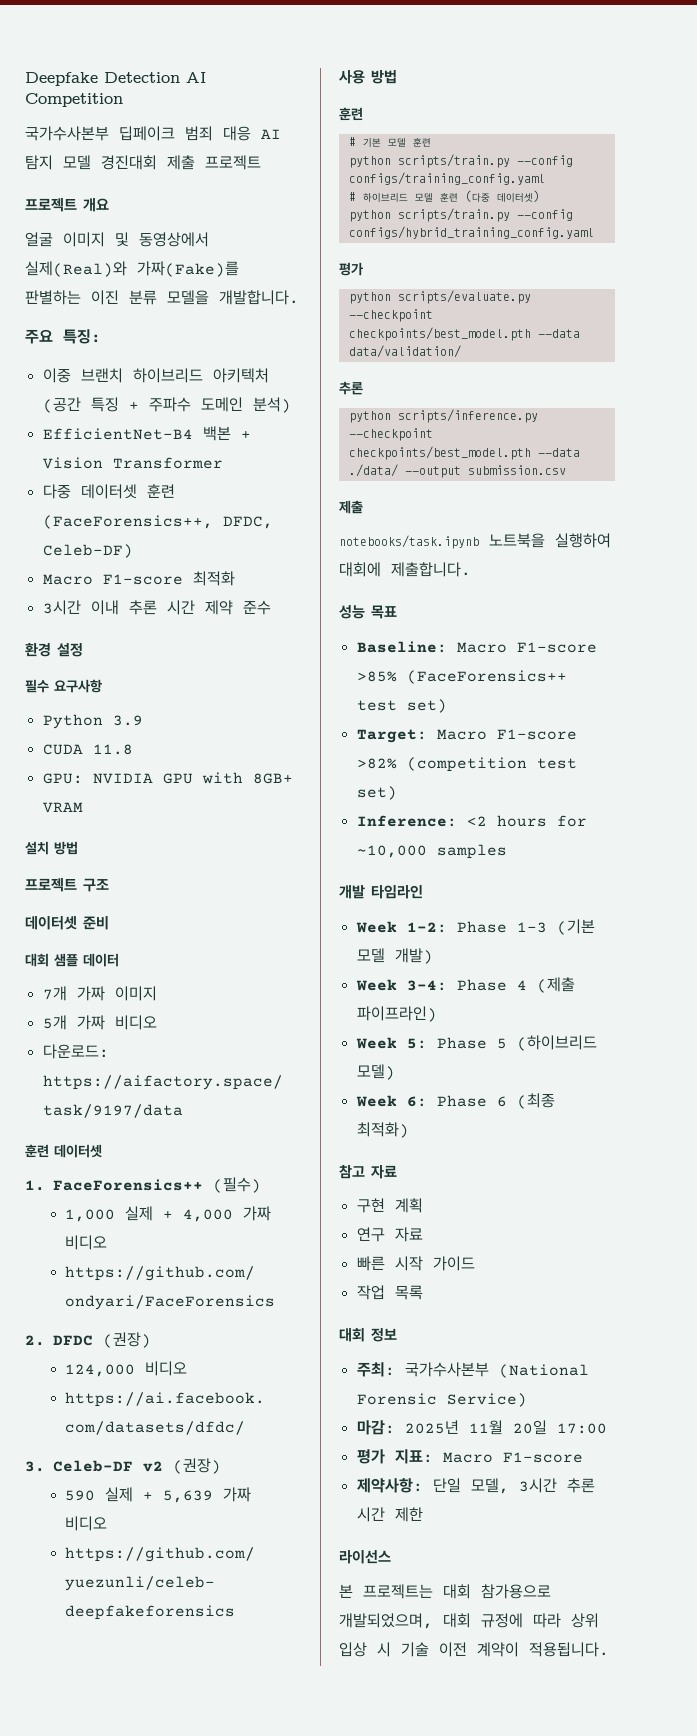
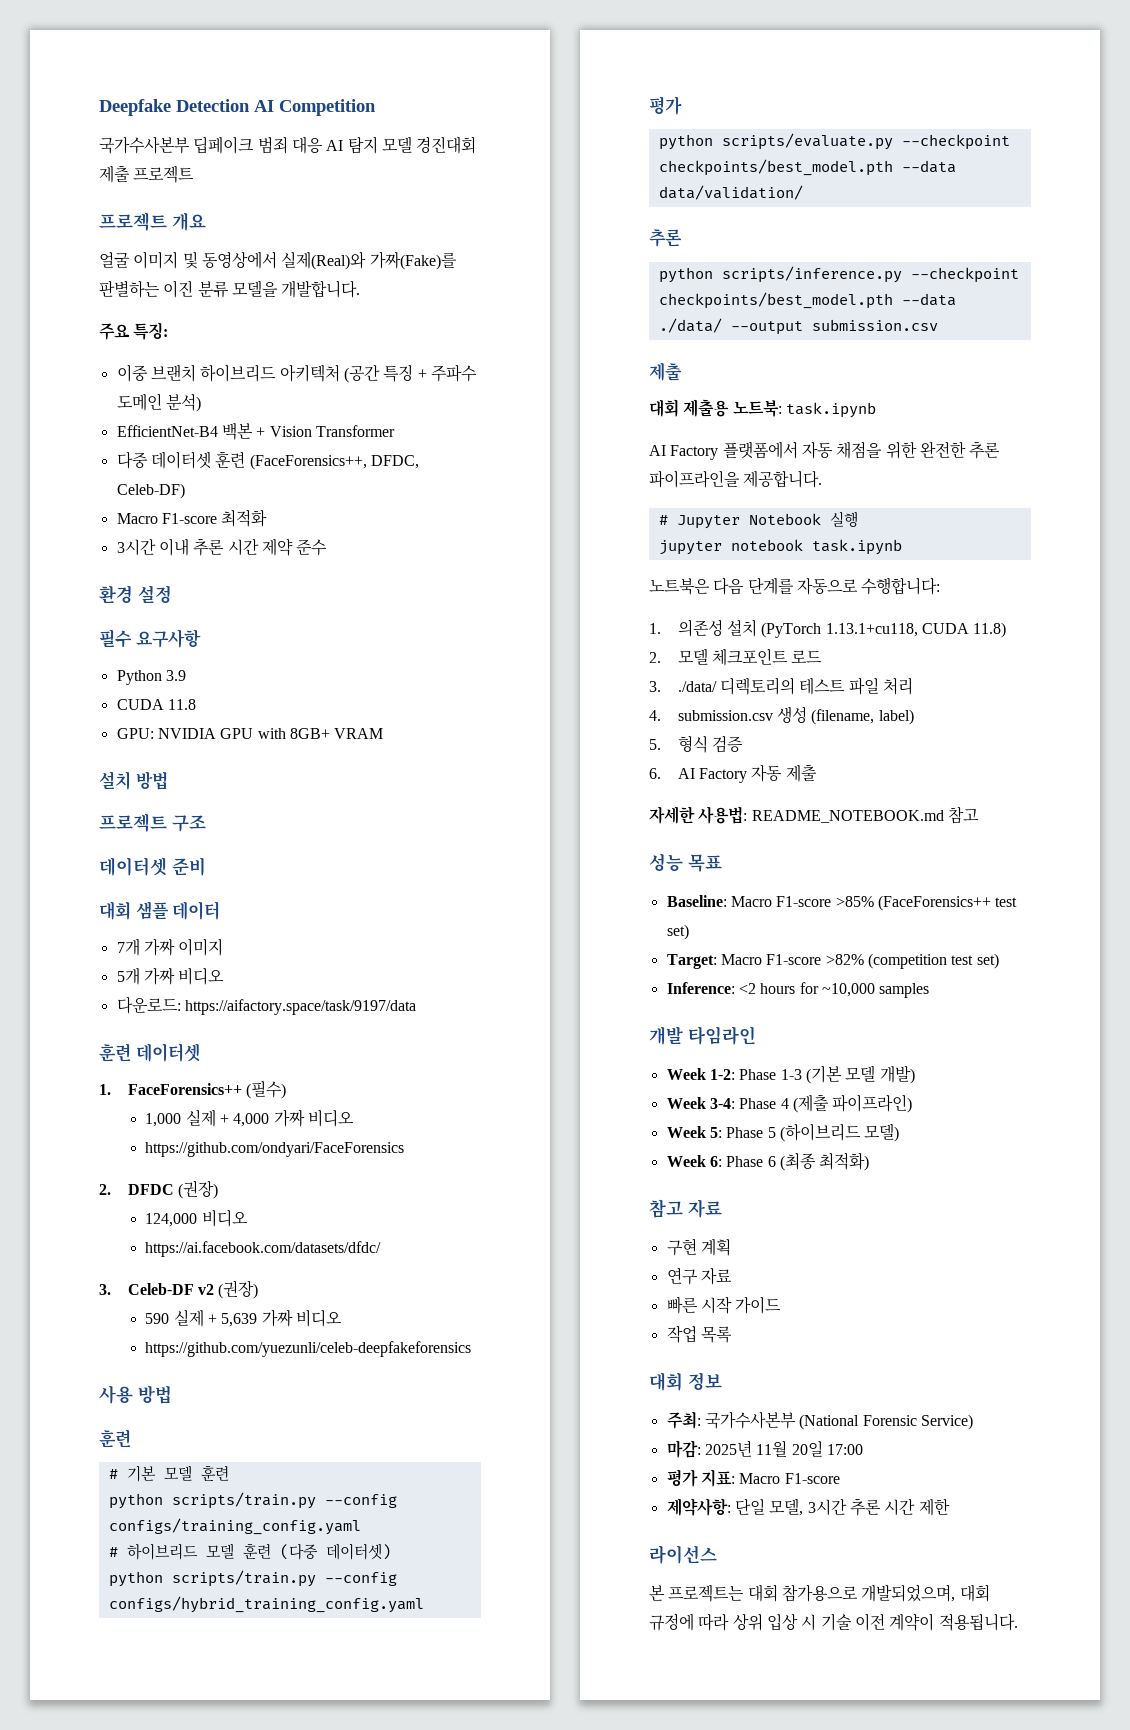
- notebooks/task.ipynb 노트북을 실행하여 대회에 제출합니다.
+ 대회 제출용 노트북: task.ipynb
+ AI Factory 플랫폼에서 자동 채점을 위한 완전한 추론 파이프라인을 제공합니다.
+ # Jupyter Notebook 실행
+ jupyter notebook task.ipynb
+ 노트북은 다음 단계를 자동으로 수행합니다:
+ 1. 의존성 설치 (PyTorch 1.13.1+cu118, CUDA 11.8)
+ 2. 모델 체크포인트 로드
+ 3. ./data/ 디렉토리의 테스트 파일 처리
+ 4. submission.csv 생성 (filename, label)
+ 5. 형식 검증
+ 6. AI Factory 자동 제출
+ 자세한 사용법: README_NOTEBOOK.md 참고

